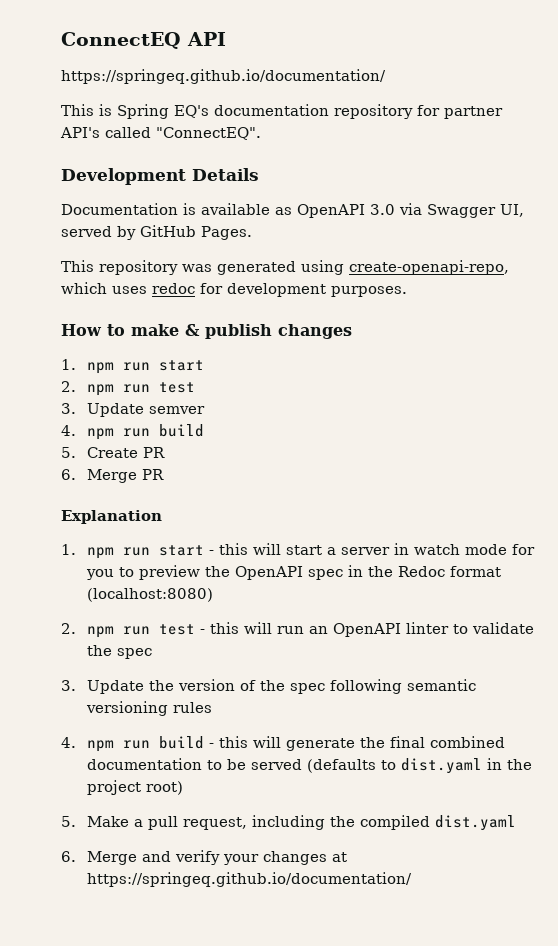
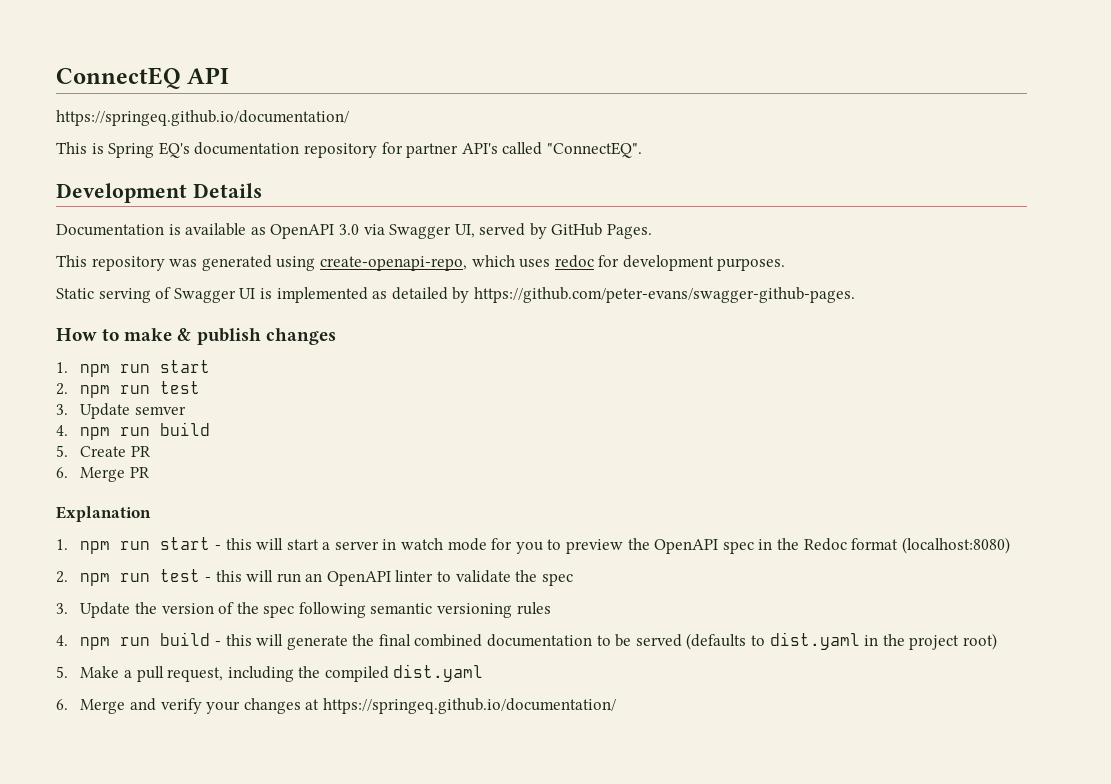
+ Static serving of Swagger UI is implemented as detailed by https://github.com/peter-evans/swagger-github-pages.

